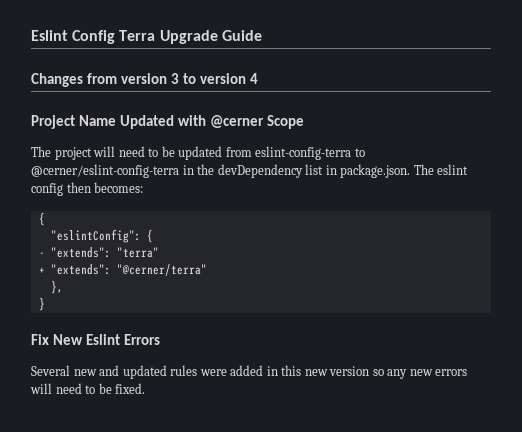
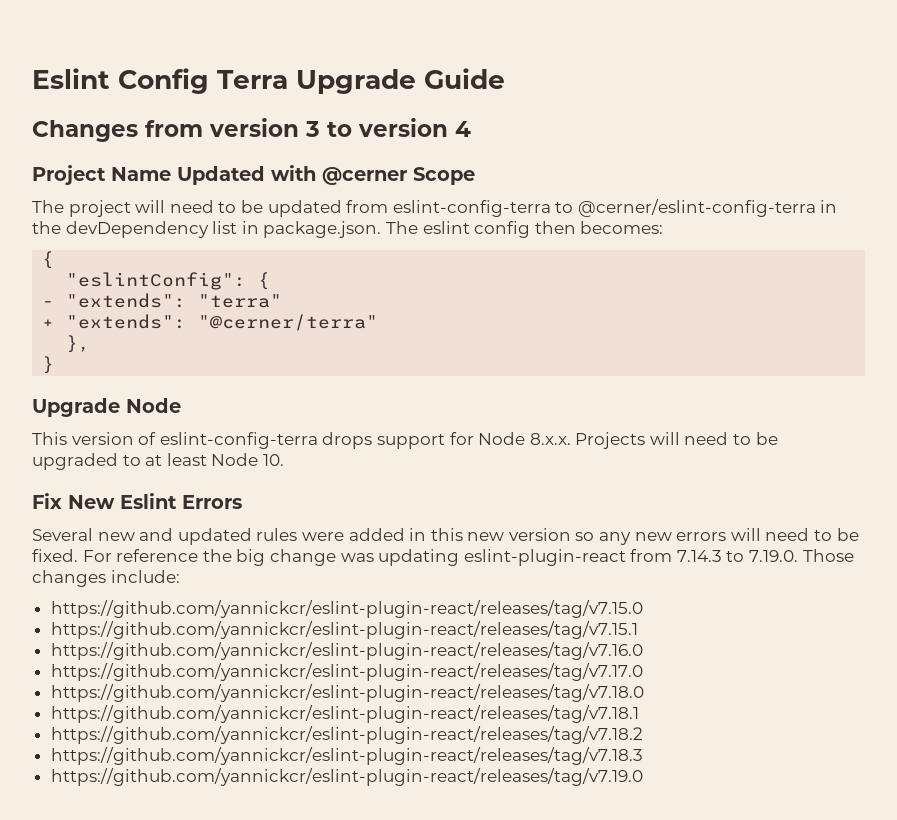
+ Upgrade Node
+ This version of eslint-config-terra drops support for Node 8.x.x. Projects will need to be upgraded to at least Node 10.
+ For reference the big change was updating eslint-plugin-react from 7.14.3 to 7.19.0. Those changes include:
+ https://github.com/yannickcr/eslint-plugin-react/releases/tag/v7.15.0
+ https://github.com/yannickcr/eslint-plugin-react/releases/tag/v7.15.1
+ https://github.com/yannickcr/eslint-plugin-react/releases/tag/v7.16.0
+ https://github.com/yannickcr/eslint-plugin-react/releases/tag/v7.17.0
+ https://github.com/yannickcr/eslint-plugin-react/releases/tag/v7.18.0
+ https://github.com/yannickcr/eslint-plugin-react/releases/tag/v7.18.1
+ https://github.com/yannickcr/eslint-plugin-react/releases/tag/v7.18.2
+ https://github.com/yannickcr/eslint-plugin-react/releases/tag/v7.18.3
+ https://github.com/yannickcr/eslint-plugin-react/releases/tag/v7.19.0

